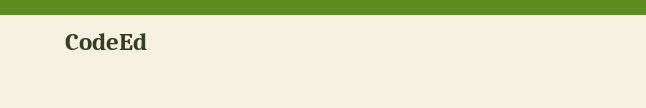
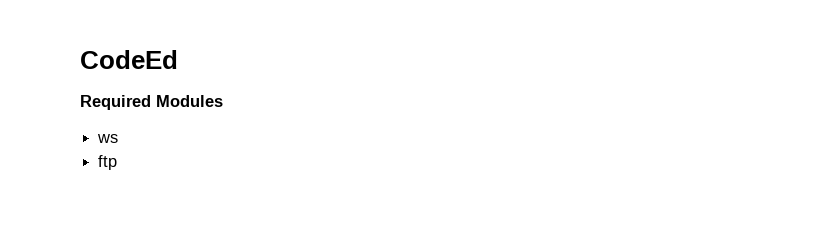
+ Required Modules
+ ws
+ ftp

